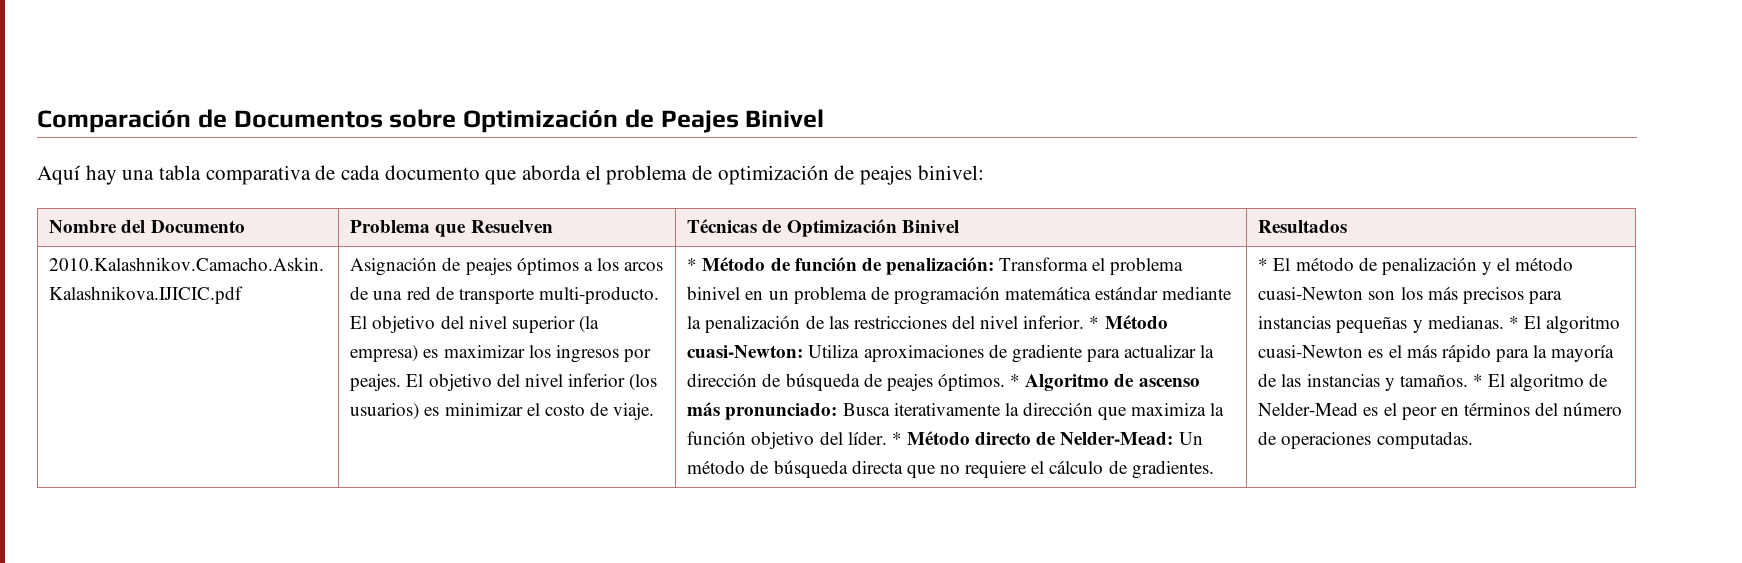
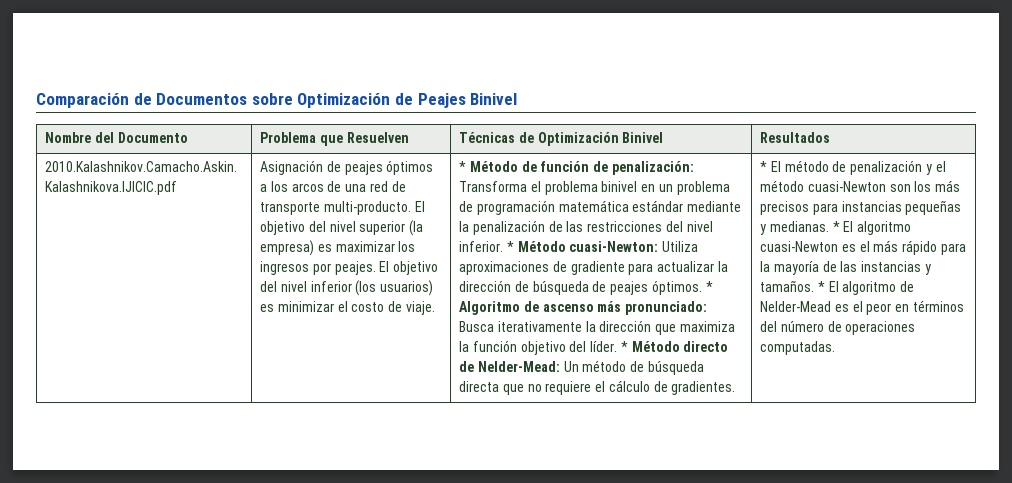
- Aquí hay una tabla comparativa de cada documento que aborda el problema de optimización de peajes binivel:

